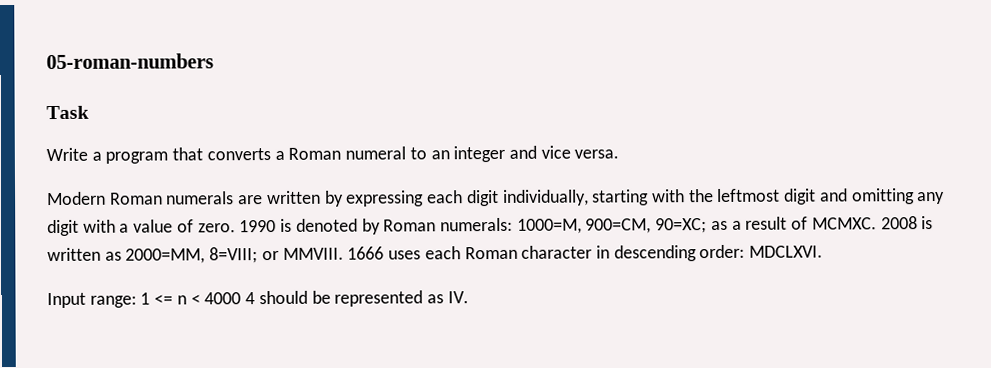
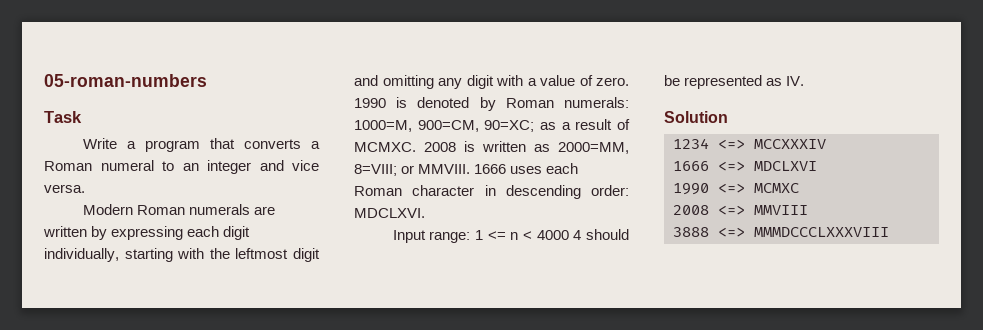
+ Solution
+ 1234 <=> MCCXXXIV
+ 1666 <=> MDCLXVI
+ 1990 <=> MCMXC
+ 2008 <=> MMVIII
+ 3888 <=> MMMDCCCLXXXVIII

